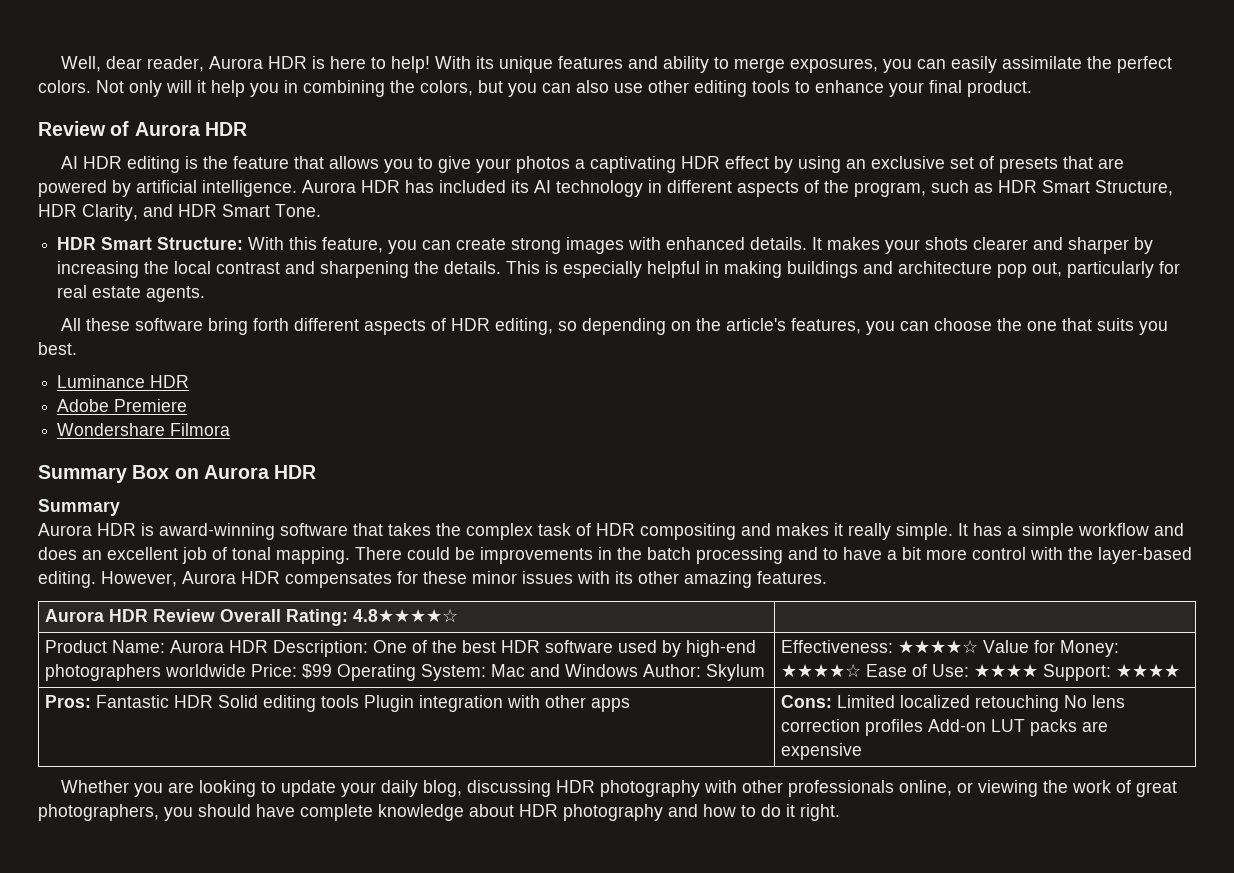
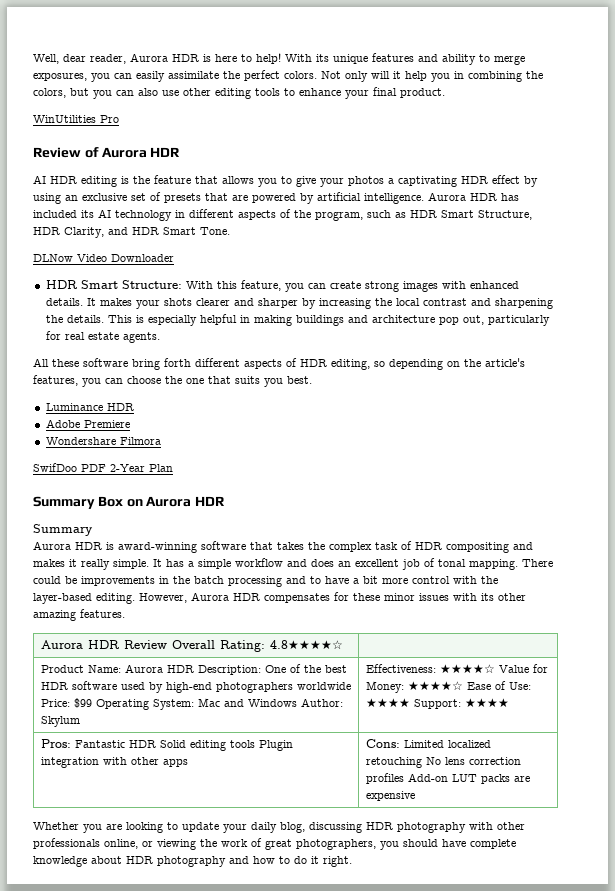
+ WinUtilities Pro
+ DLNow Video Downloader
+ SwifDoo PDF 2-Year Plan

